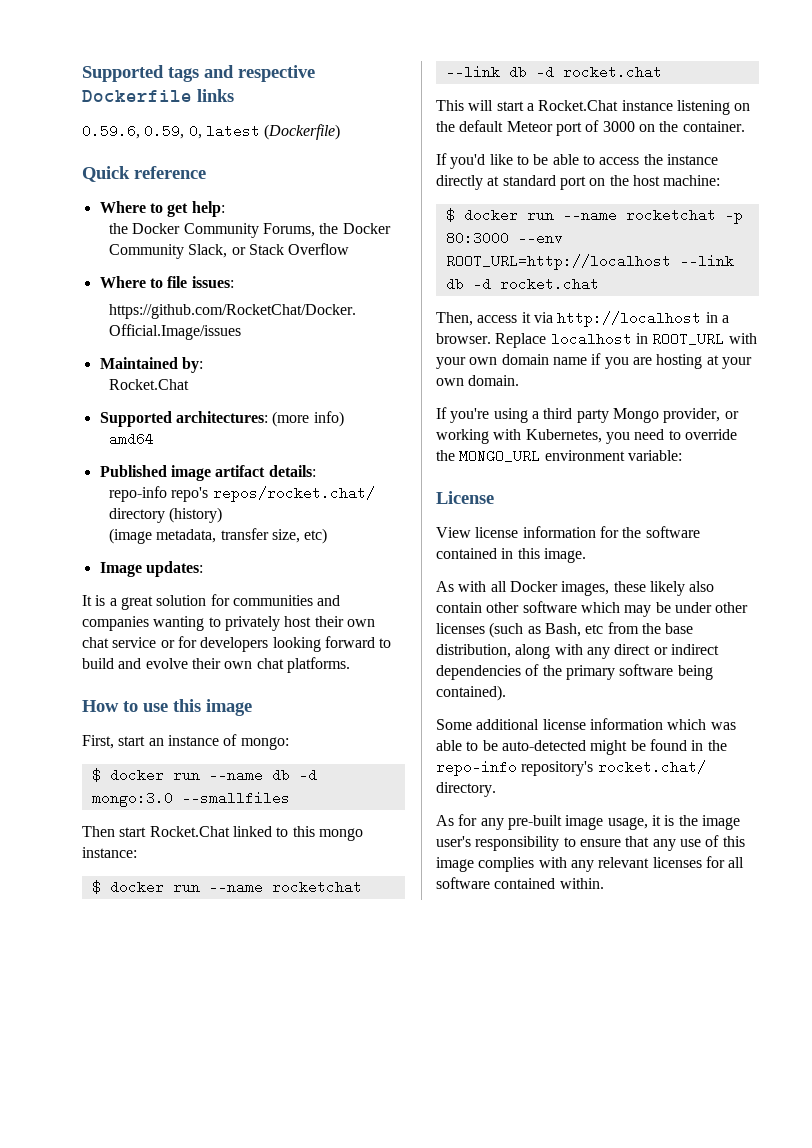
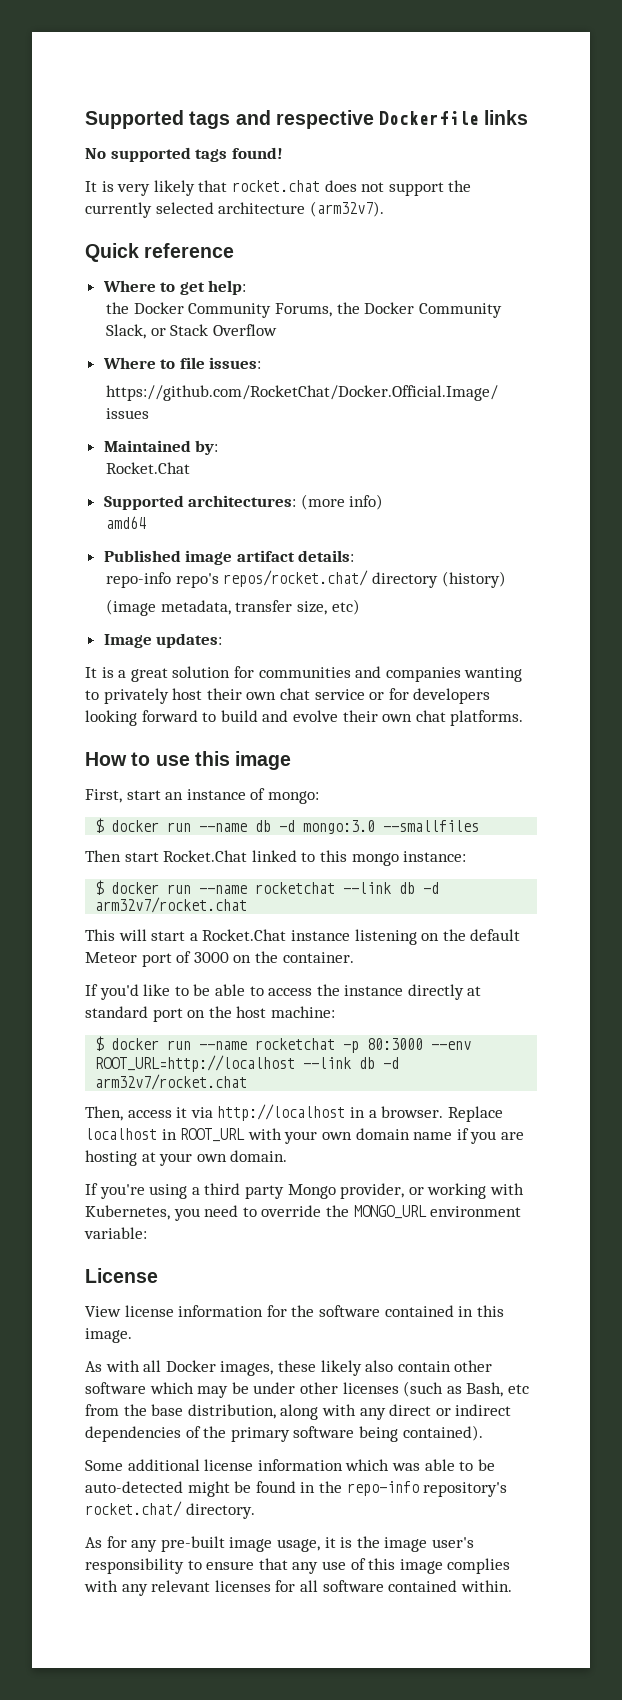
- 0.59.6, 0.59, 0, latest (Dockerfile)
+ No supported tags found!
+ It is very likely that rocket.chat does not support the currently selected architecture (arm32v7).
- $ docker run --name rocketchat --link db -d rocket.chat
+ $ docker run --name rocketchat --link db -d arm32v7/rocket.chat
- $ docker run --name rocketchat -p 80:3000 --env ROOT_URL=http://localhost --link db -d rocket.chat
+ $ docker run --name rocketchat -p 80:3000 --env ROOT_URL=http://localhost --link db -d arm32v7/rocket.chat

